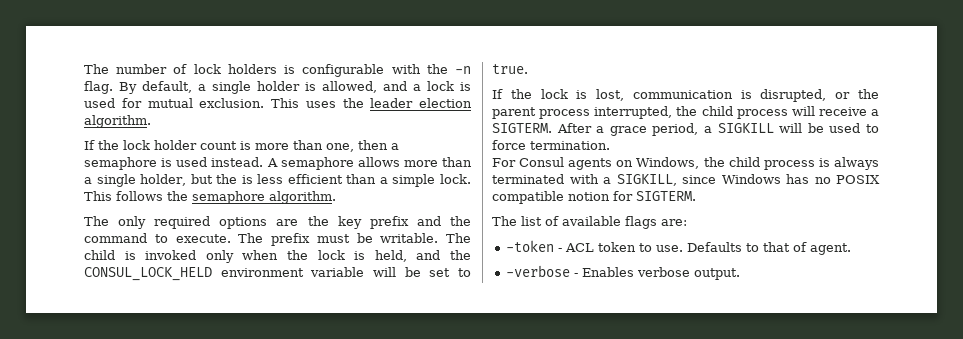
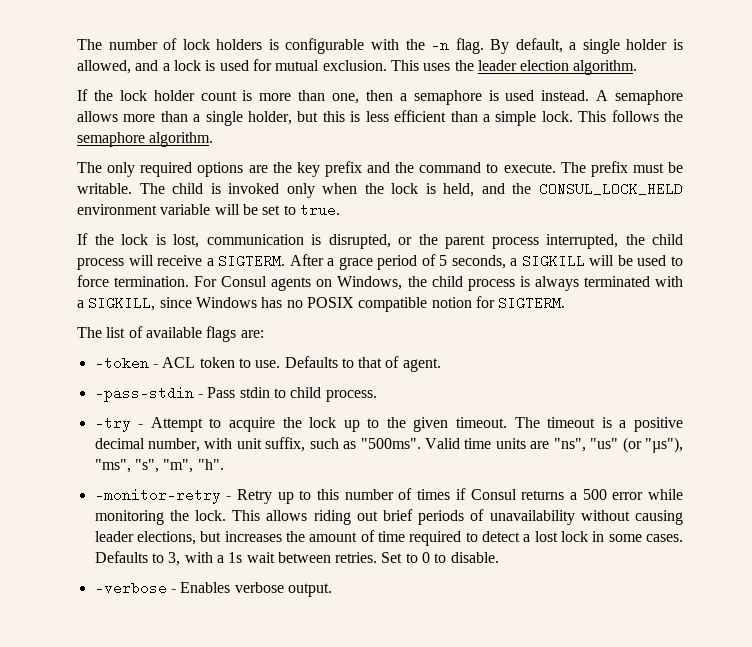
- A semaphore allows more than a single holder, but the is less efficient than a simple lock.
+ A semaphore allows more than a single holder, but this is less efficient than a simple lock.
- After a grace period, a SIGKILL will be used to force termination.
- For Consul agents on Windows, the child process is always terminated with a SIGKILL, since Windows has no POSIX compatible notion for SIGTERM.
+ After a grace period of 5 seconds, a SIGKILL will be used to force termination. For Consul agents on Windows, the child process is always terminated with a SIGKILL, since Windows has no POSIX compatible notion for SIGTERM.
+ -pass-stdin - Pass stdin to child process.
+ -try - Attempt to acquire the lock up to the given timeout. The timeout is a positive decimal number, with unit suffix, such as "500ms". Valid time units are "ns", "us" (or "µs"), "ms", "s", "m", "h".
+ -monitor-retry - Retry up to this number of times if Consul returns a 500 error while monitoring the lock. This allows riding out brief periods of unavailability without causing leader elections, but increases the amount of time required to detect a lost lock in some cases. Defaults to 3, with a 1s wait between retries. Set to 0 to disable.

